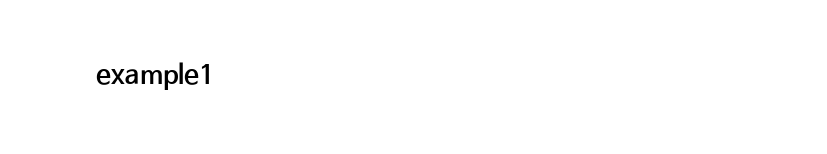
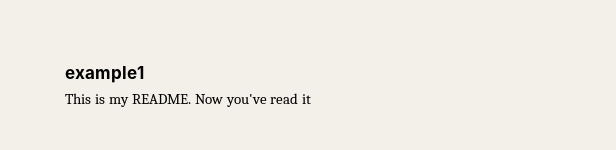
+ This is my README. Now you've read it

